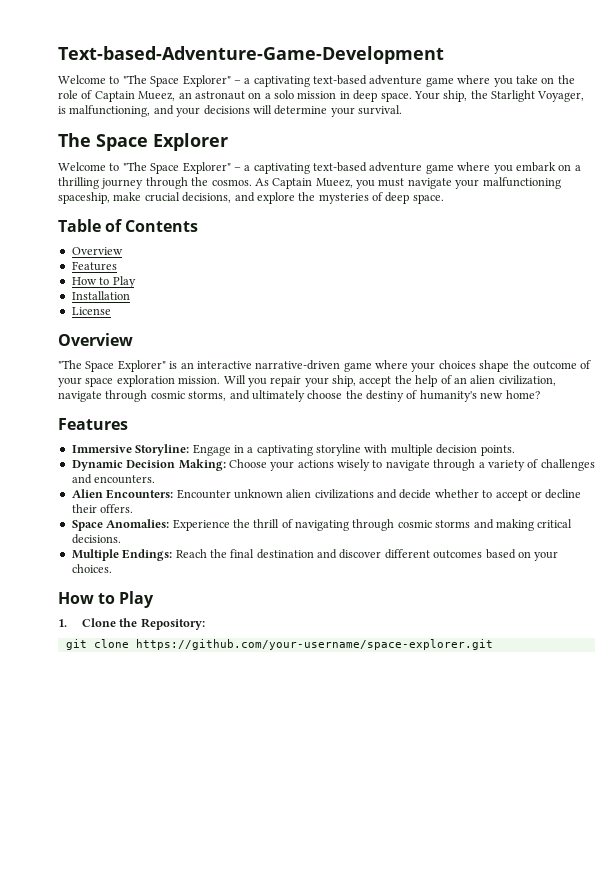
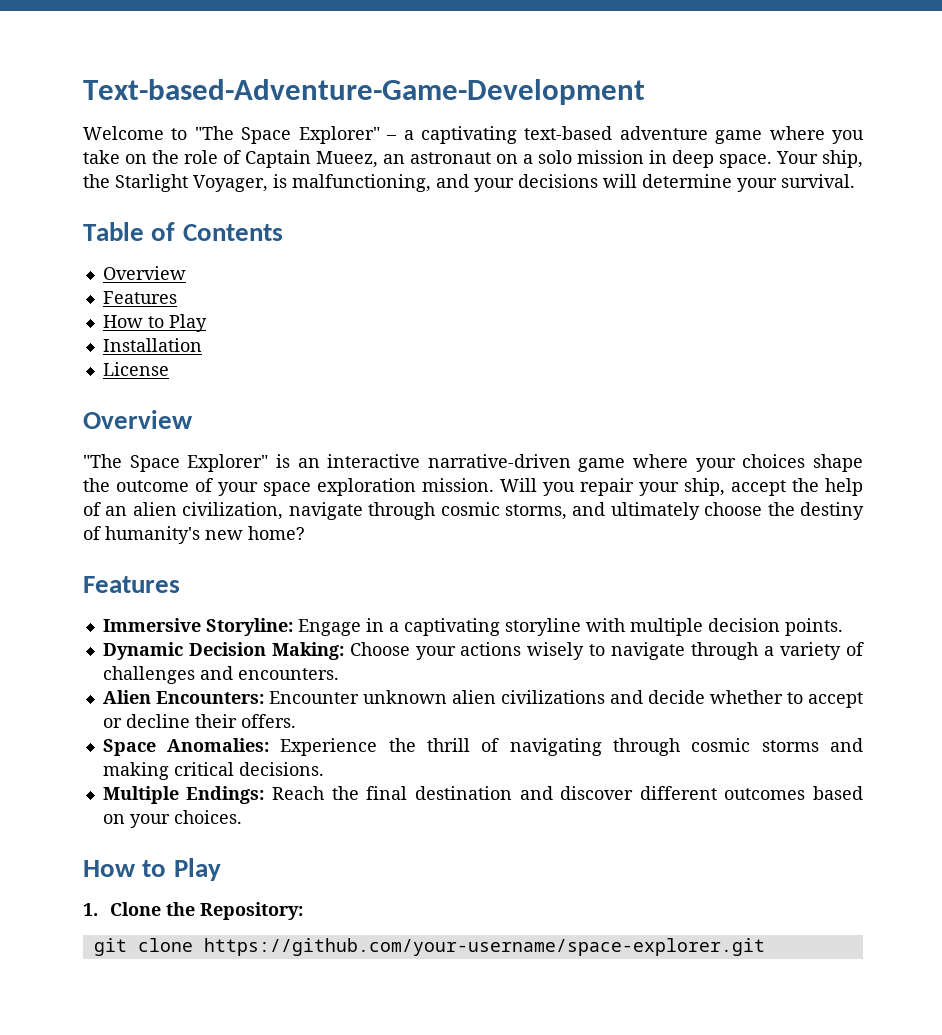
- The Space Explorer
- Welcome to "The Space Explorer" – a captivating text-based adventure game where you embark on a thrilling journey through the cosmos. As Captain Mueez, you must navigate your malfunctioning spaceship, make crucial decisions, and explore the mysteries of deep space.

